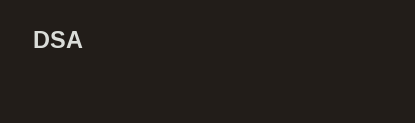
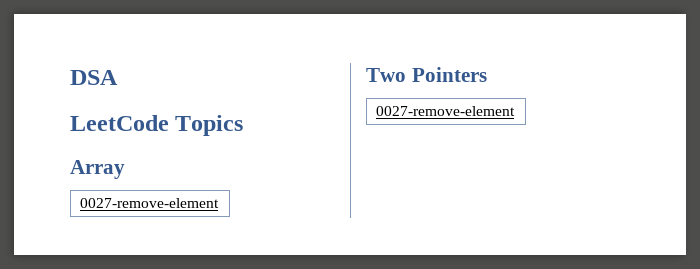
+ LeetCode Topics
+ Array
+ 0027-remove-element
+ Two Pointers
+ 0027-remove-element

